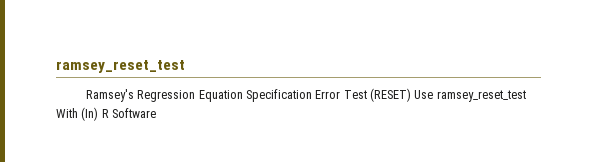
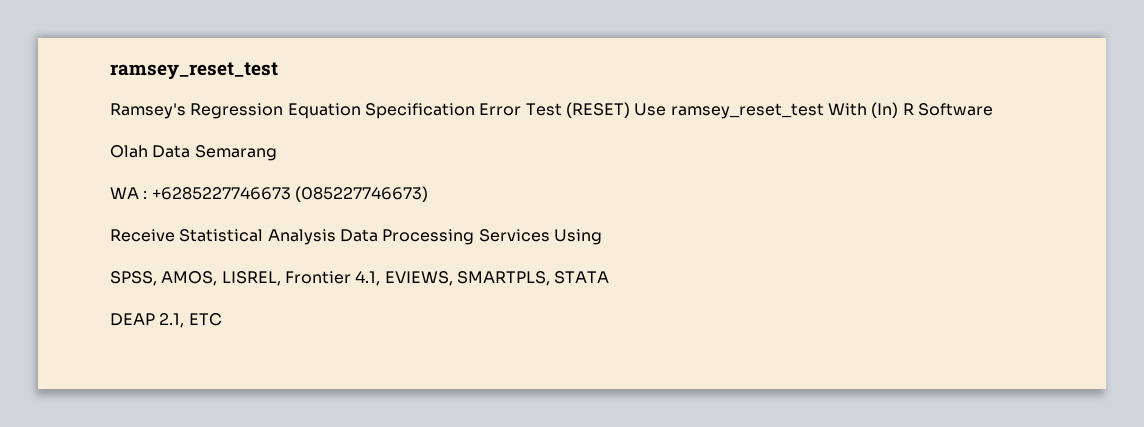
+ Olah Data Semarang
+ WA : +6285227746673 (085227746673)
+ Receive Statistical Analysis Data Processing Services Using
+ SPSS, AMOS, LISREL, Frontier 4.1, EVIEWS, SMARTPLS, STATA
+ DEAP 2.1, ETC

